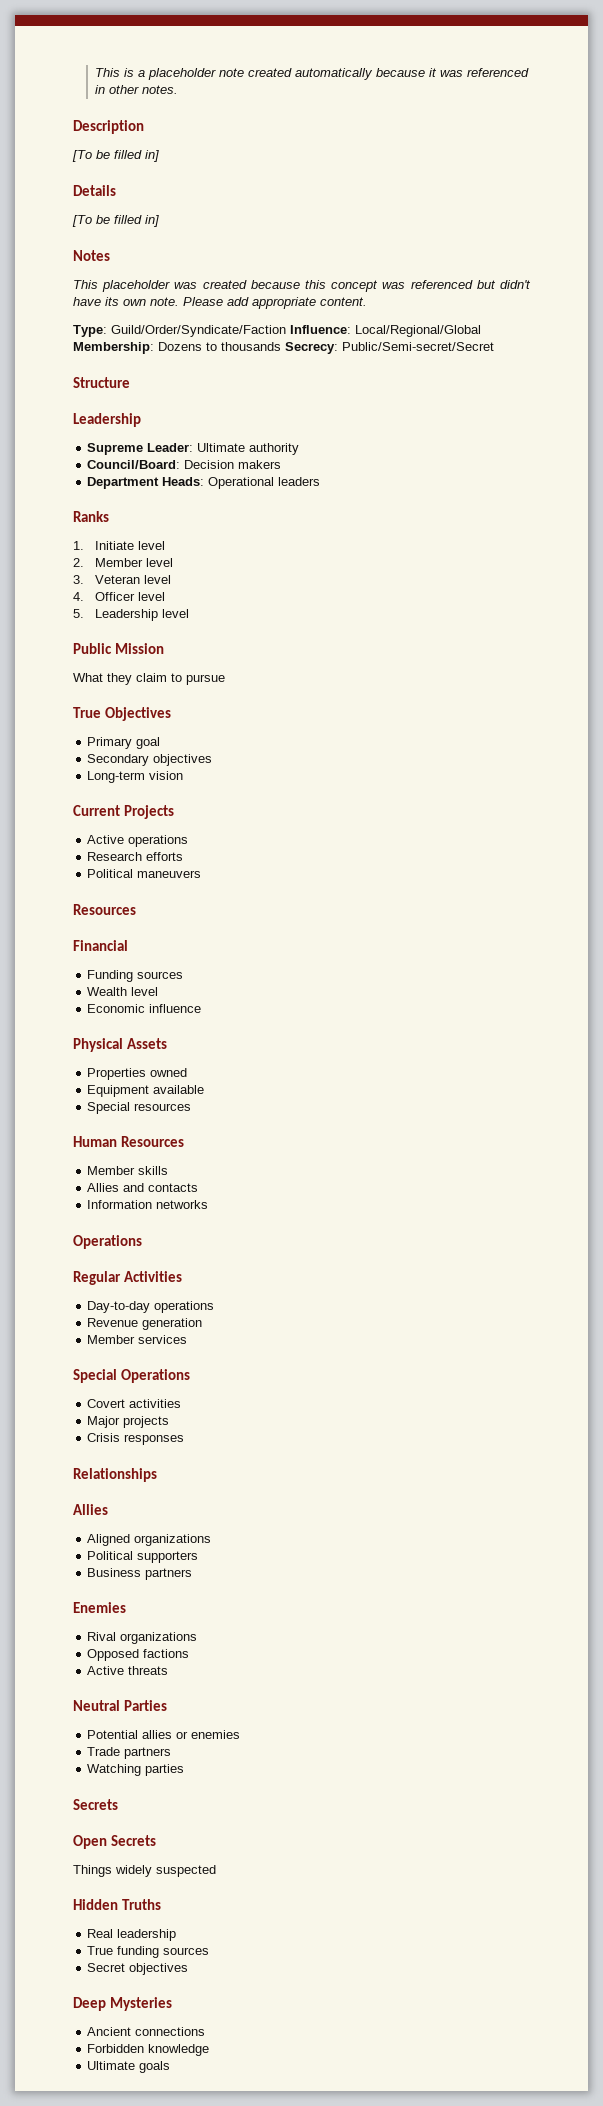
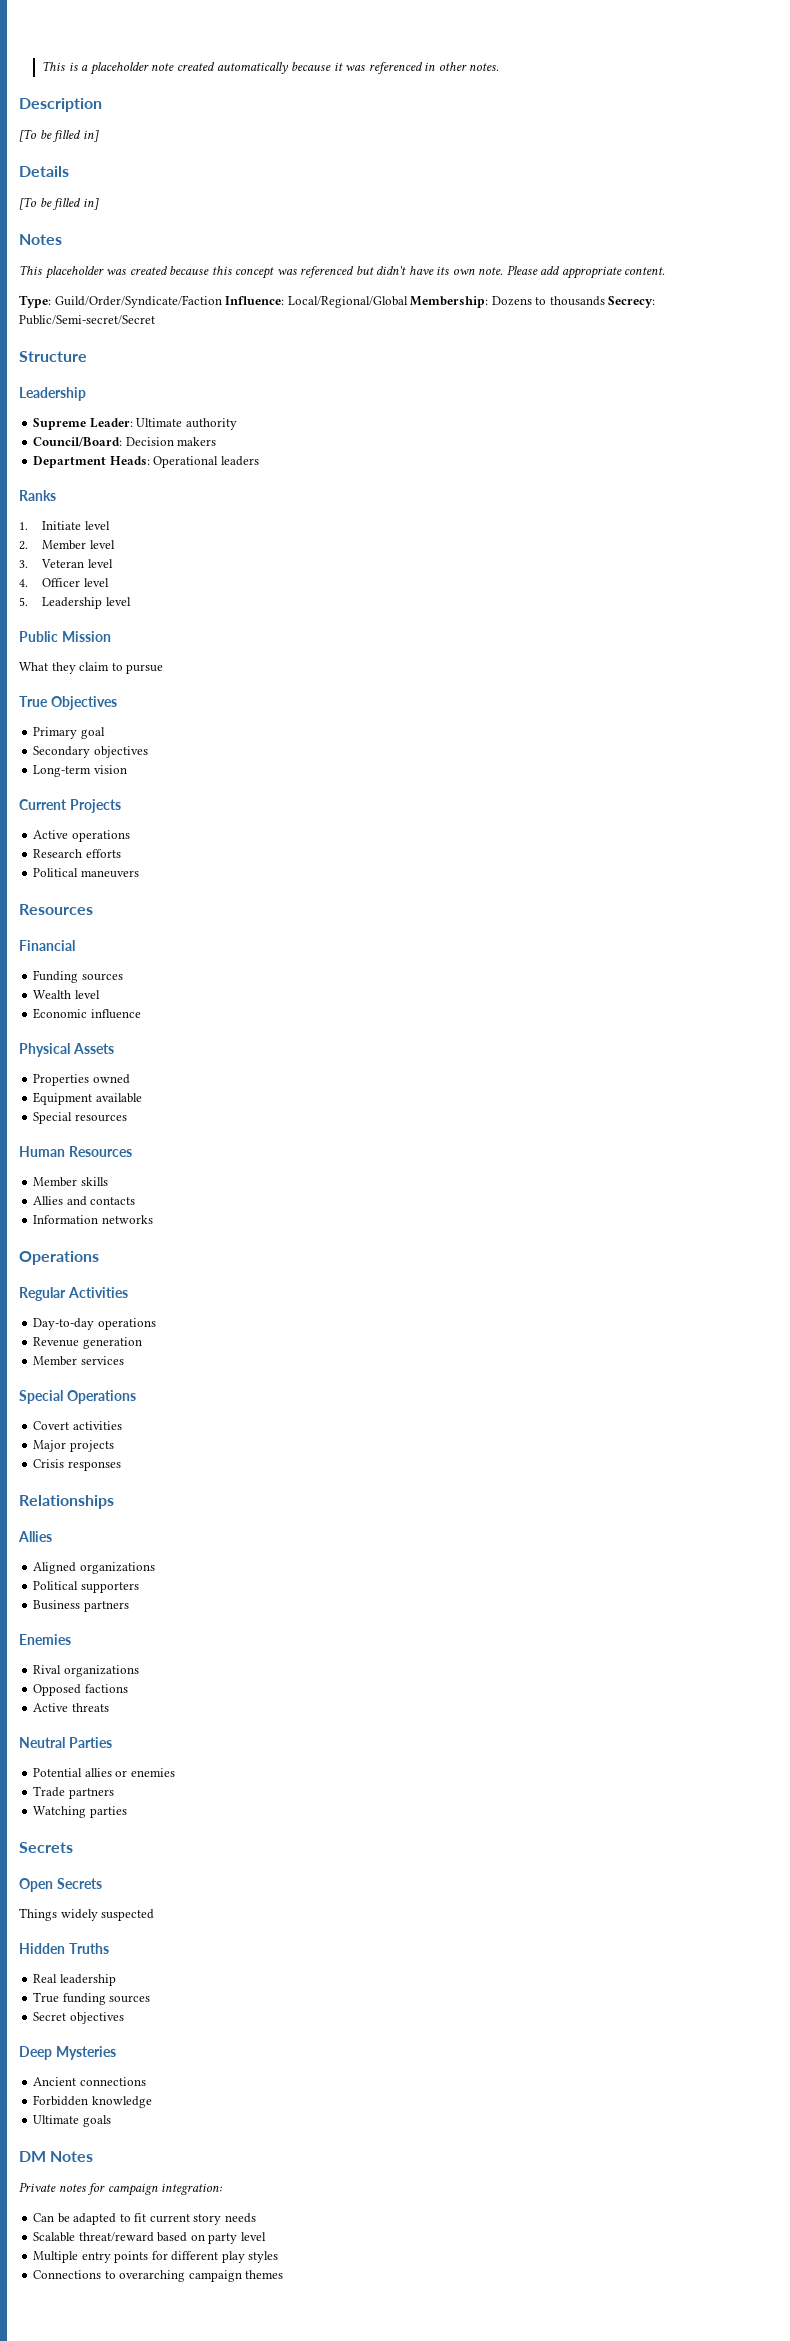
+ DM Notes
+ Private notes for campaign integration:
+ Can be adapted to fit current story needs
+ Scalable threat/reward based on party level
+ Multiple entry points for different play styles
+ Connections to overarching campaign themes

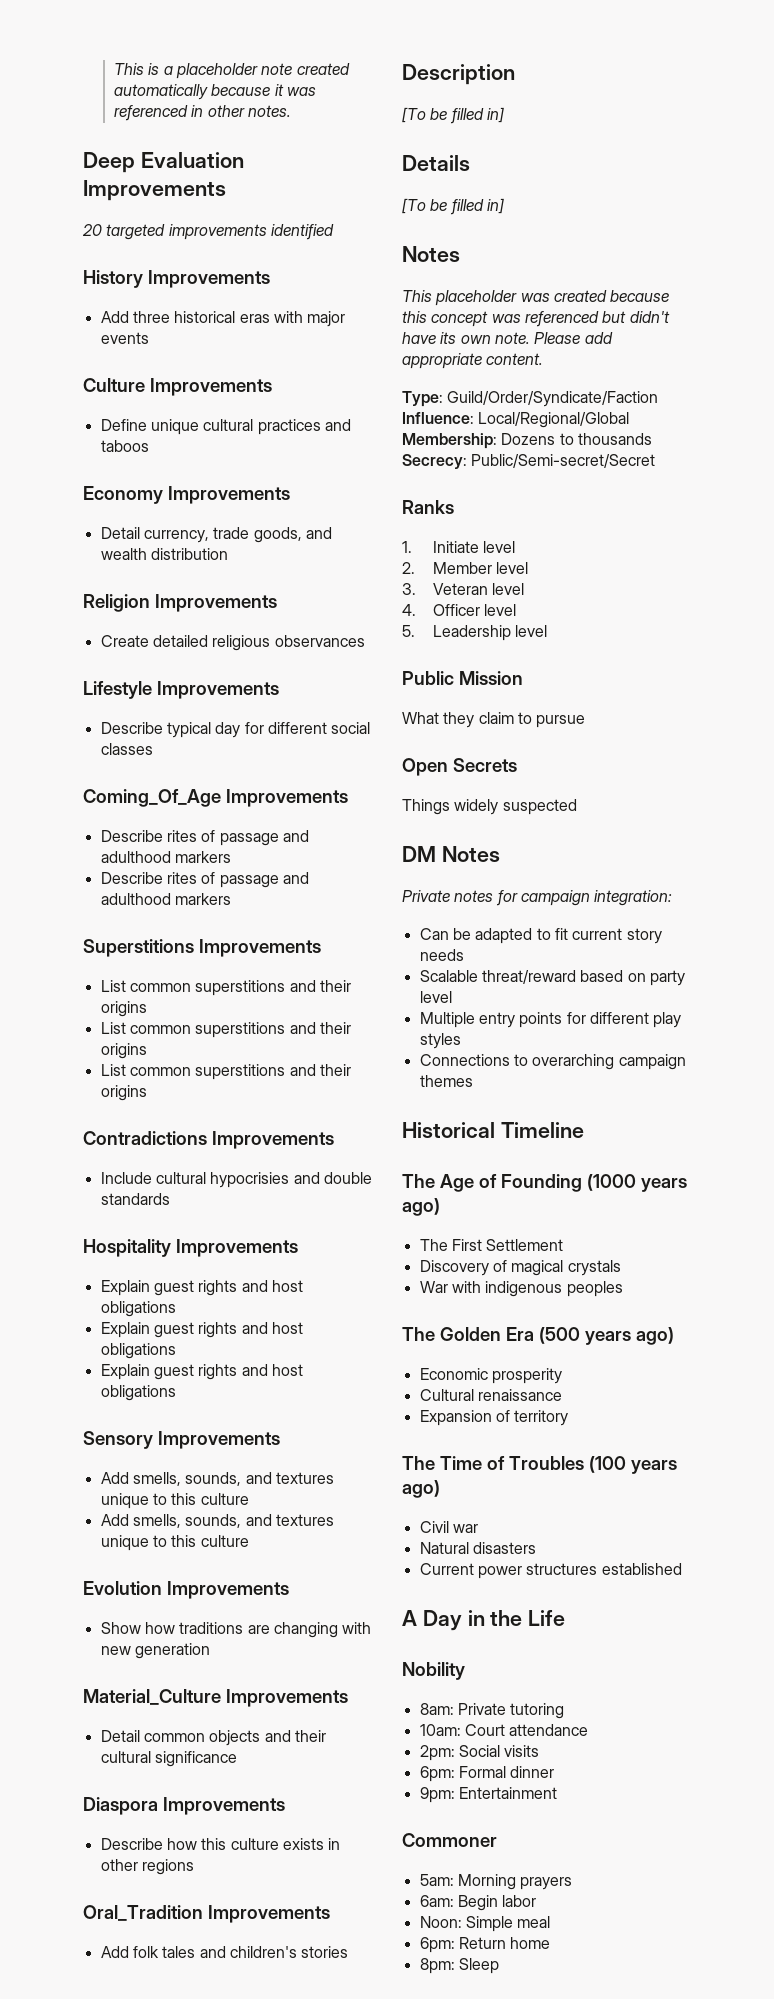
+ Deep Evaluation Improvements
+ 20 targeted improvements identified
+ History Improvements
+ Add three historical eras with major events
+ Culture Improvements
+ Define unique cultural practices and taboos
+ Economy Improvements
+ Detail currency, trade goods, and wealth distribution
+ Religion Improvements
+ Create detailed religious observances
+ Lifestyle Improvements
+ Describe typical day for different social classes
+ Coming_Of_Age Improvements
+ Describe rites of passage and adulthood markers
+ Describe rites of passage and adulthood markers
+ Superstitions Improvements
+ List common superstitions and their origins
+ List common superstitions and their origins
+ List common superstitions and their origins
+ Contradictions Improvements
+ Include cultural hypocrisies and double standards
+ Hospitality Improvements
+ Explain guest rights and host obligations
+ Explain guest rights and host obligations
+ Explain guest rights and host obligations
+ Sensory Improvements
+ Add smells, sounds, and textures unique to this culture
+ Add smells, sounds, and textures unique to this culture
+ Evolution Improvements
+ Show how traditions are changing with new generation
+ Material_Culture Improvements
+ Detail common objects and their cultural significance
+ Diaspora Improvements
+ Describe how this culture exists in other regions
+ Oral_Tradition Improvements
+ Add folk tales and children's stories
- Structure
- Leadership
- Supreme Leader: Ultimate authority
- Council/Board: Decision makers
- Department Heads: Operational leaders
- True Objectives
- Primary goal
- Secondary objectives
- Long-term vision
- Current Projects
- Active operations
- Research efforts
- Political maneuvers
- Resources
- Financial
- Funding sources
- Wealth level
- Economic influence
- Physical Assets
- Properties owned
- Equipment available
- Special resources
- Human Resources
- Member skills
- Allies and contacts
- Information networks
- Operations
- Regular Activities
- Day-to-day operations
- Revenue generation
- Member services
- Special Operations
- Covert activities
- Major projects
- Crisis responses
- Relationships
- Allies
- Aligned organizations
- Political supporters
- Business partners
- Enemies
- Rival organizations
- Opposed factions
- Active threats
- Neutral Parties
- Potential allies or enemies
- Trade partners
- Watching parties
- Secrets
- Hidden Truths
- Real leadership
- True funding sources
- Secret objectives
- Deep Mysteries
- Ancient connections
- Forbidden knowledge
- Ultimate goals
+ Historical Timeline
+ The Age of Founding (1000 years ago)
+ The First Settlement
+ Discovery of magical crystals
+ War with indigenous peoples
+ The Golden Era (500 years ago)
+ Economic prosperity
+ Cultural renaissance
+ Expansion of territory
+ The Time of Troubles (100 years ago)
+ Civil war
+ Natural disasters
+ Current power structures established
+ A Day in the Life
+ Nobility
+ 8am: Private tutoring
+ 10am: Court attendance
+ 2pm: Social visits
+ 6pm: Formal dinner
+ 9pm: Entertainment
+ Commoner
+ 5am: Morning prayers
+ 6am: Begin labor
+ Noon: Simple meal
+ 6pm: Return home
+ 8pm: Sleep

